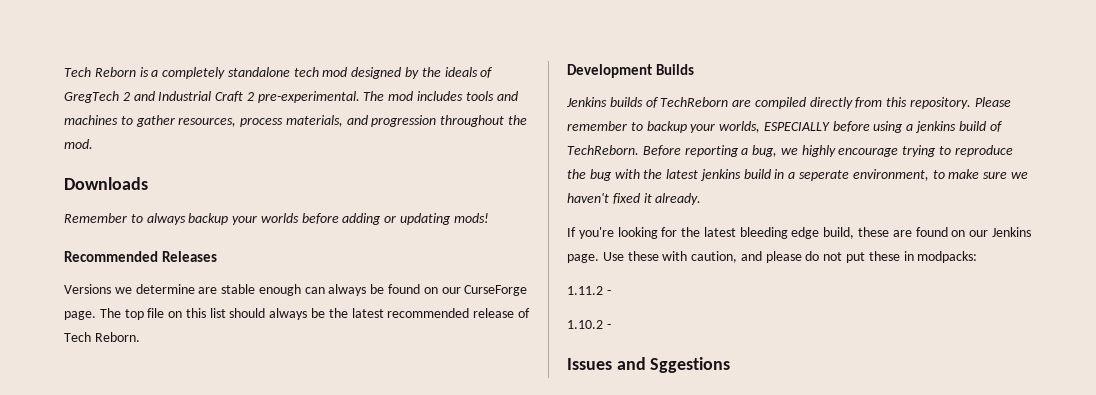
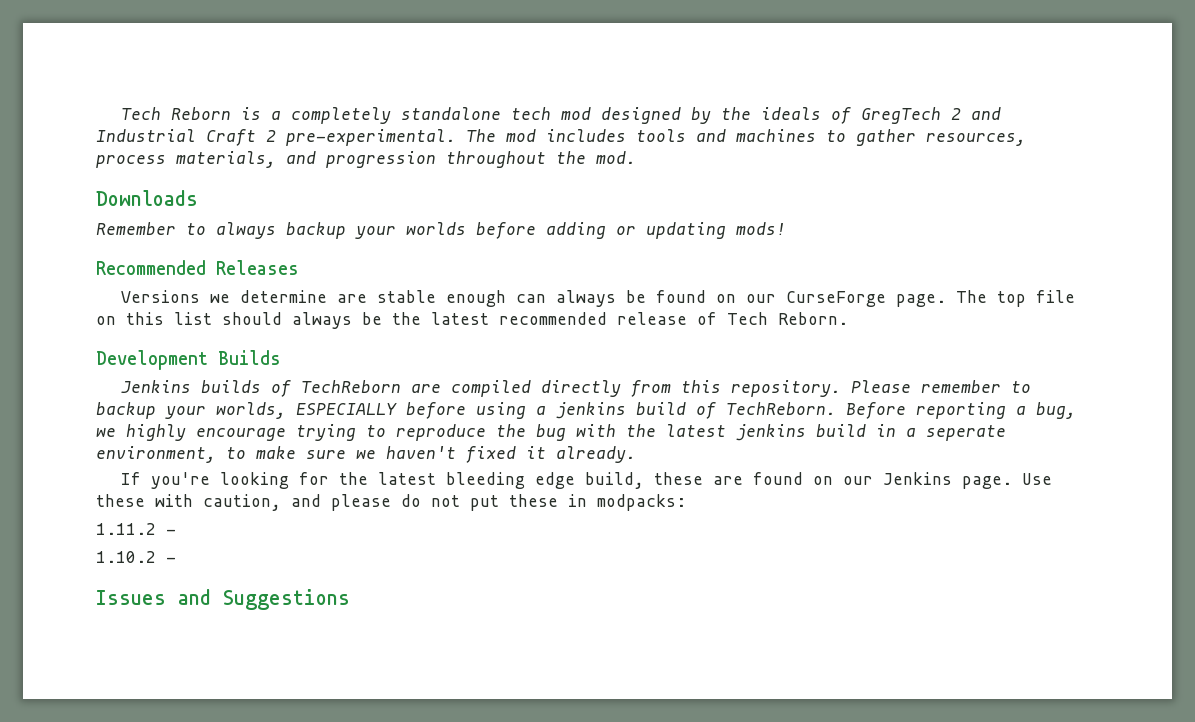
- Issues and Sggestions
+ Issues and Suggestions

